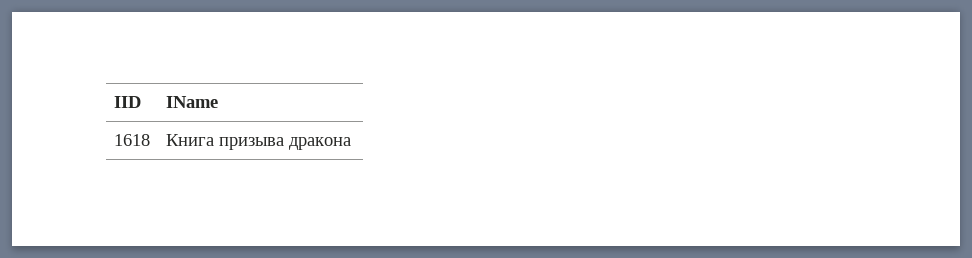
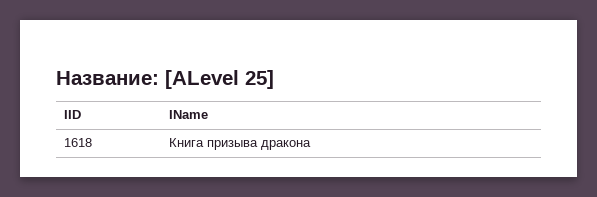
+ Название: [ALevel 25]

